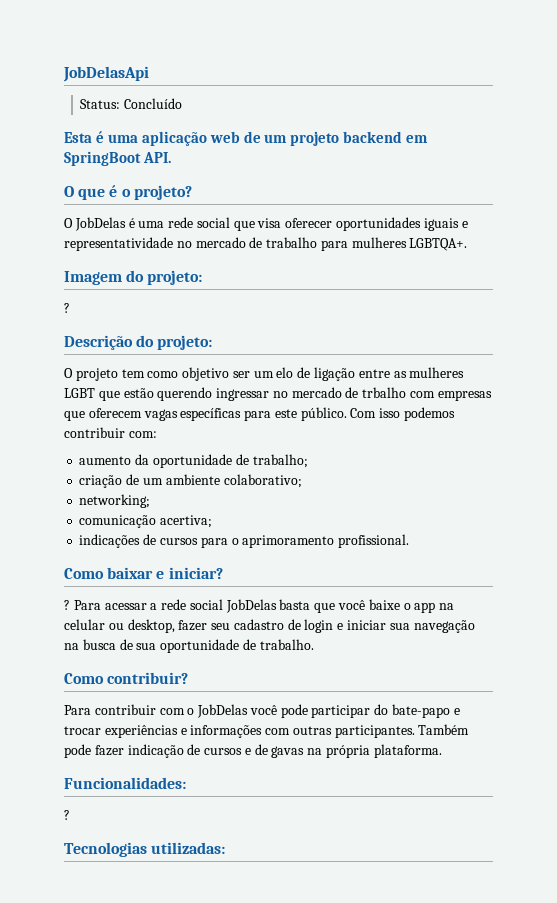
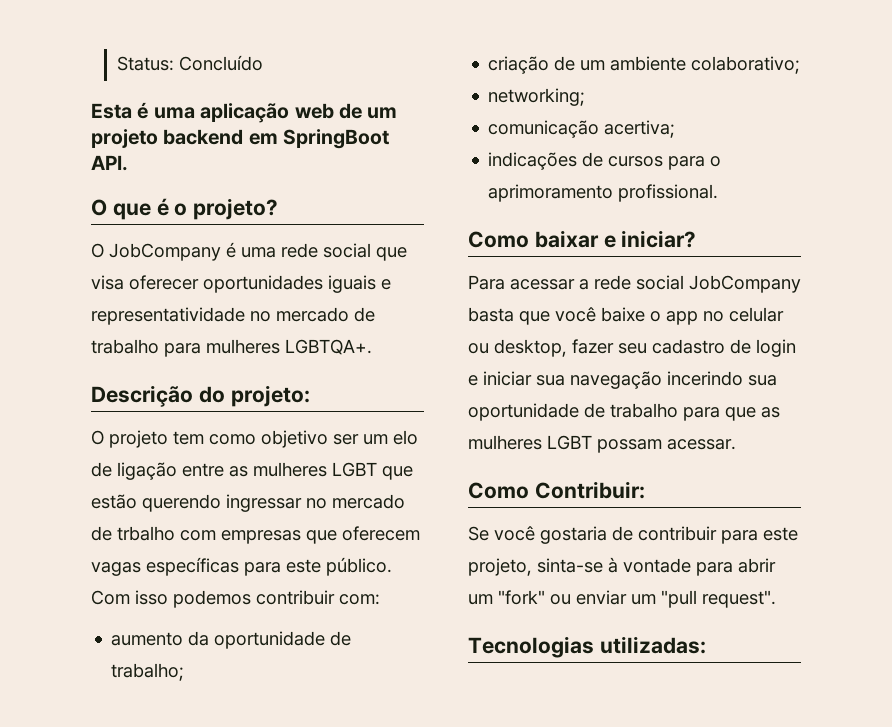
- JobDelasApi
- O JobDelas é uma rede social que visa oferecer oportunidades iguais e representatividade no mercado de trabalho para mulheres LGBTQA+.
+ O JobCompany é uma rede social que visa oferecer oportunidades iguais e representatividade no mercado de trabalho para mulheres LGBTQA+.
- Imagem do projeto:
- ?
  Como baixar e iniciar?
- ? Para acessar a rede social JobDelas basta que você baixe o app na celular ou desktop, fazer seu cadastro de login e iniciar sua navegação na busca de sua oportunidade de trabalho.
- Como contribuir?
- Para contribuir com o JobDelas você pode participar do bate-papo e trocar experiências e informações com outras participantes. Também pode fazer indicação de cursos e de gavas na própria plataforma.
- Funcionalidades:
- ?
+ Para acessar a rede social JobCompany basta que você baixe o app no celular ou desktop, fazer seu cadastro de login e iniciar sua navegação incerindo sua oportunidade de trabalho para que as mulheres LGBT possam acessar.
+ Como Contribuir:
+ Se você gostaria de contribuir para este projeto, sinta-se à vontade para abrir um "fork" ou enviar um "pull request".

